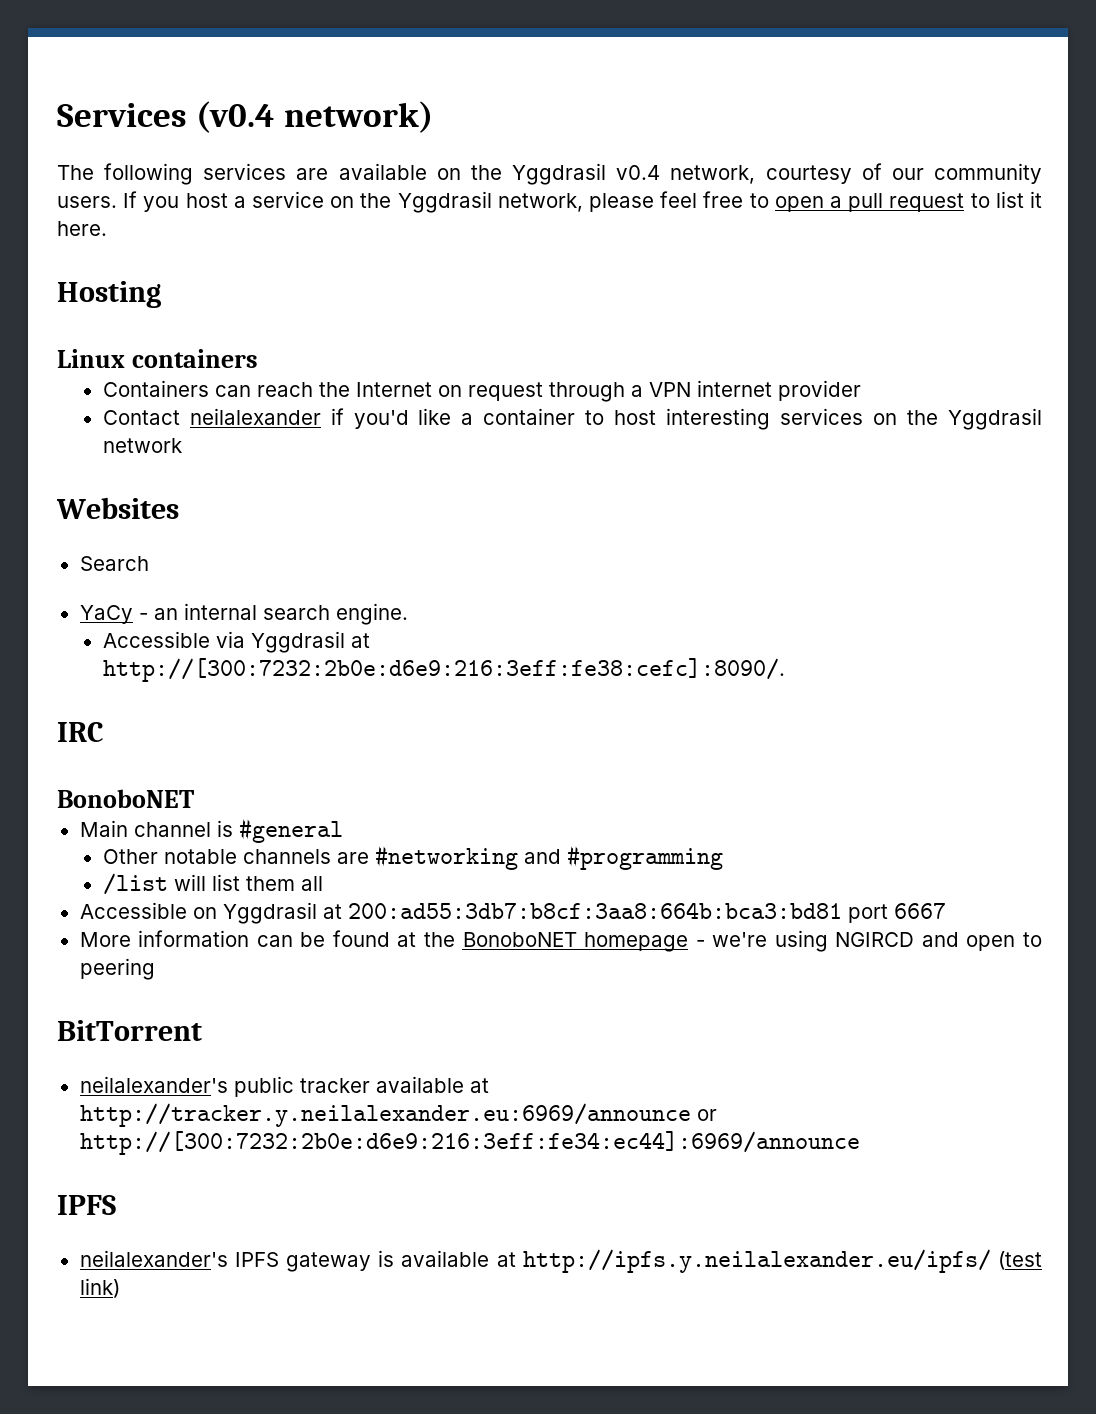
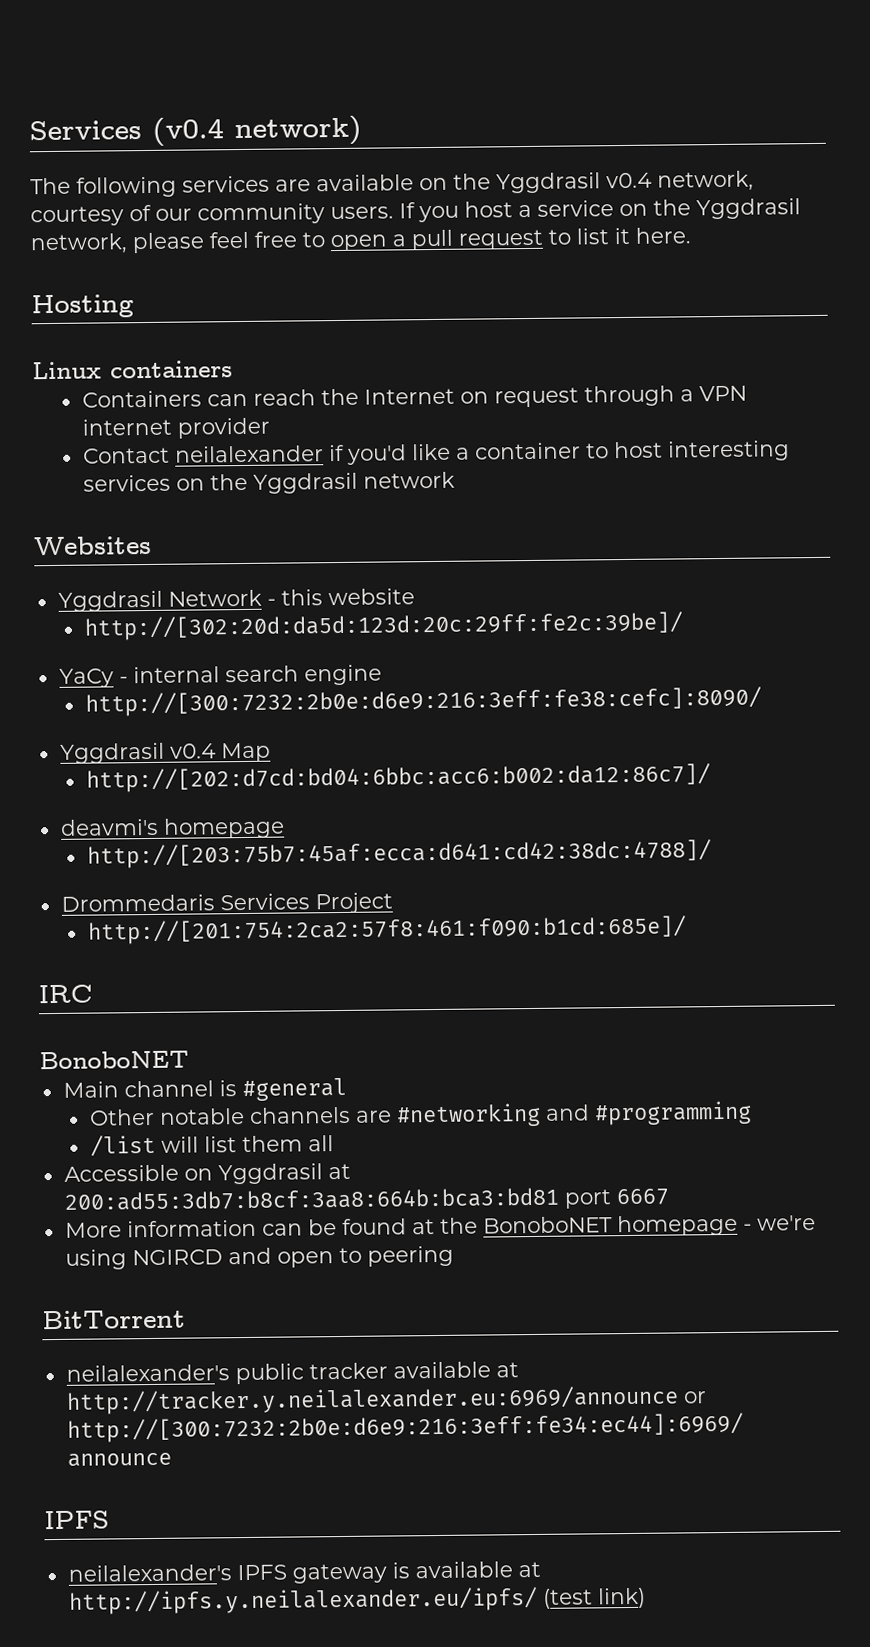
- Search
+ Yggdrasil Network - this website
+ http://[302:20d:da5d:123d:20c:29ff:fe2c:39be]/
- YaCy - an internal search engine.
- Accessible via Yggdrasil at http://[300:7232:2b0e:d6e9:216:3eff:fe38:cefc]:8090/.
+ YaCy - internal search engine
+ http://[300:7232:2b0e:d6e9:216:3eff:fe38:cefc]:8090/
+ Yggdrasil v0.4 Map
+ http://[202:d7cd:bd04:6bbc:acc6:b002:da12:86c7]/
+ deavmi's homepage
+ http://[203:75b7:45af:ecca:d641:cd42:38dc:4788]/
+ Drommedaris Services Project
+ http://[201:754:2ca2:57f8:461:f090:b1cd:685e]/

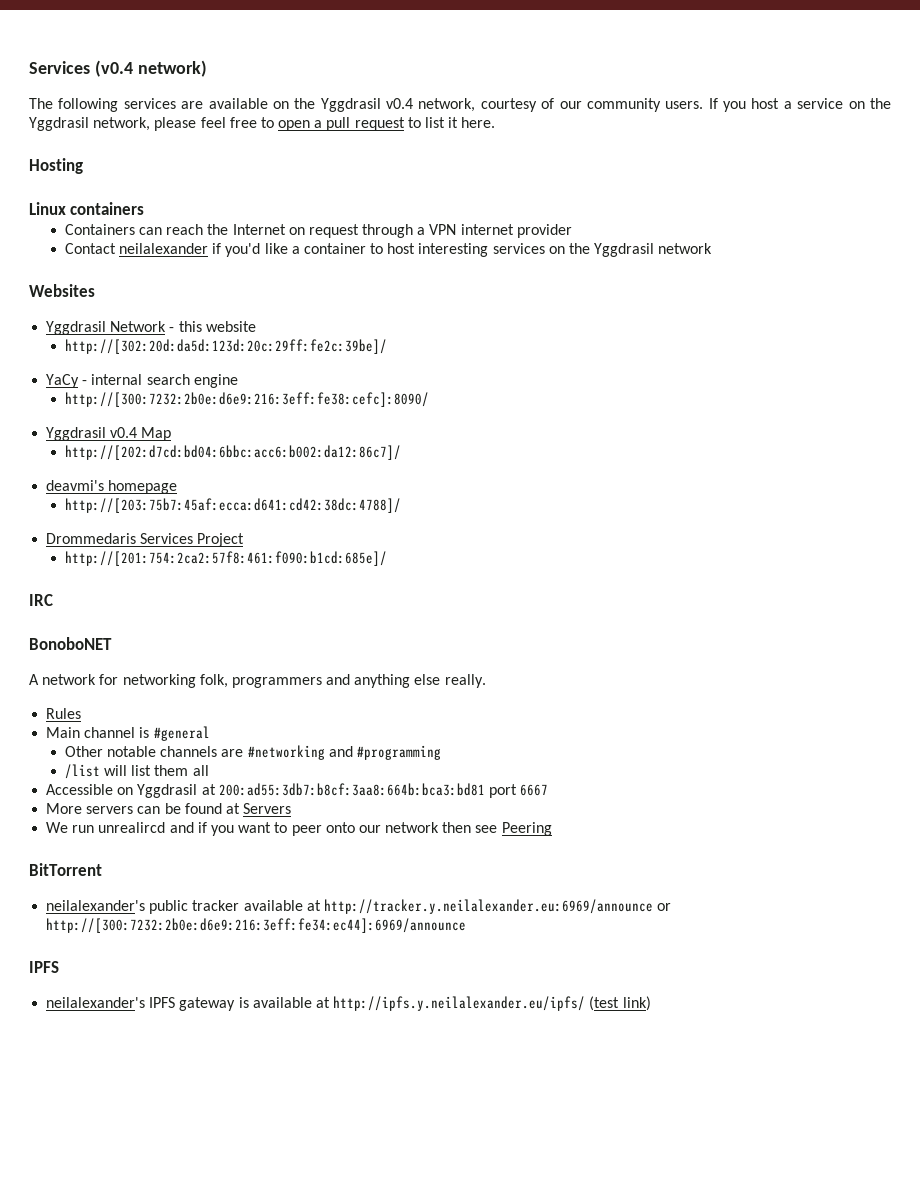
+ A network for networking folk, programmers and anything else really.
+ Rules
- More information can be found at the BonoboNET homepage - we're using NGIRCD and open to peering
+ More servers can be found at Servers
+ We run unrealircd and if you want to peer onto our network then see Peering

